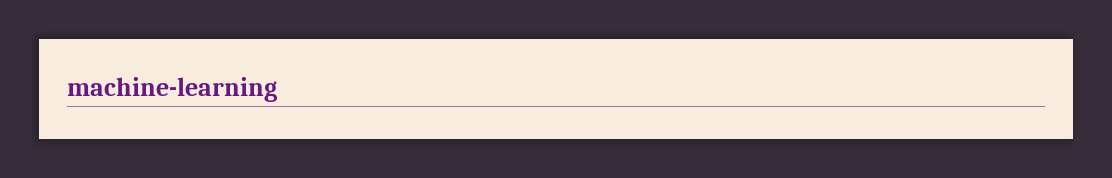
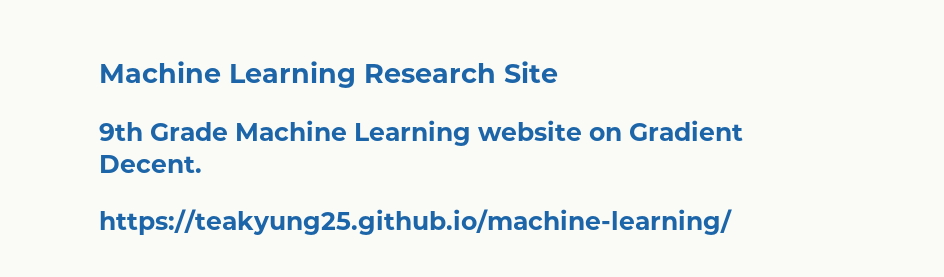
- machine-learning
+ Machine Learning Research Site
+ 9th Grade Machine Learning website on Gradient Decent.
+ https://teakyung25.github.io/machine-learning/

